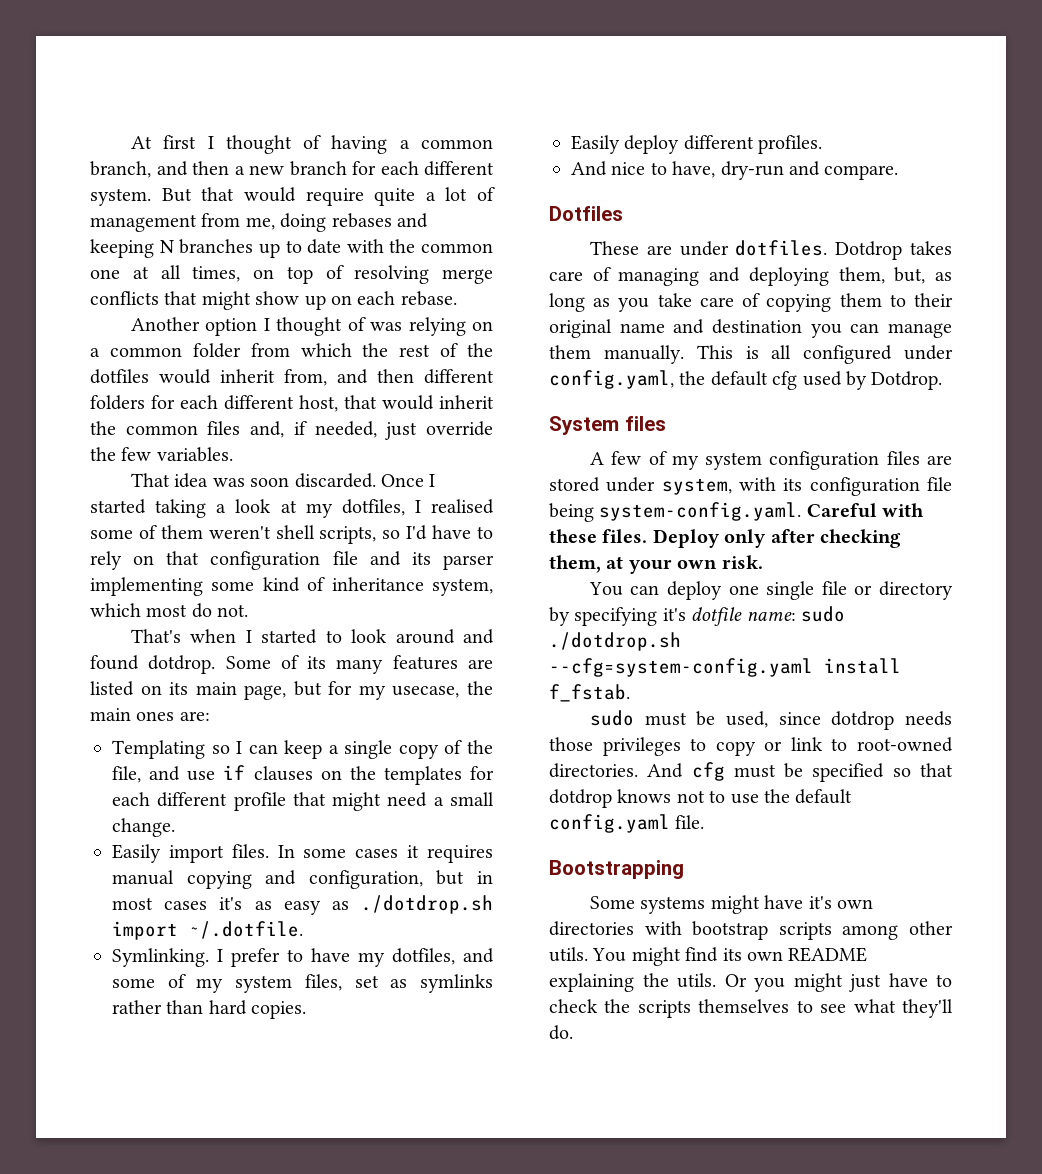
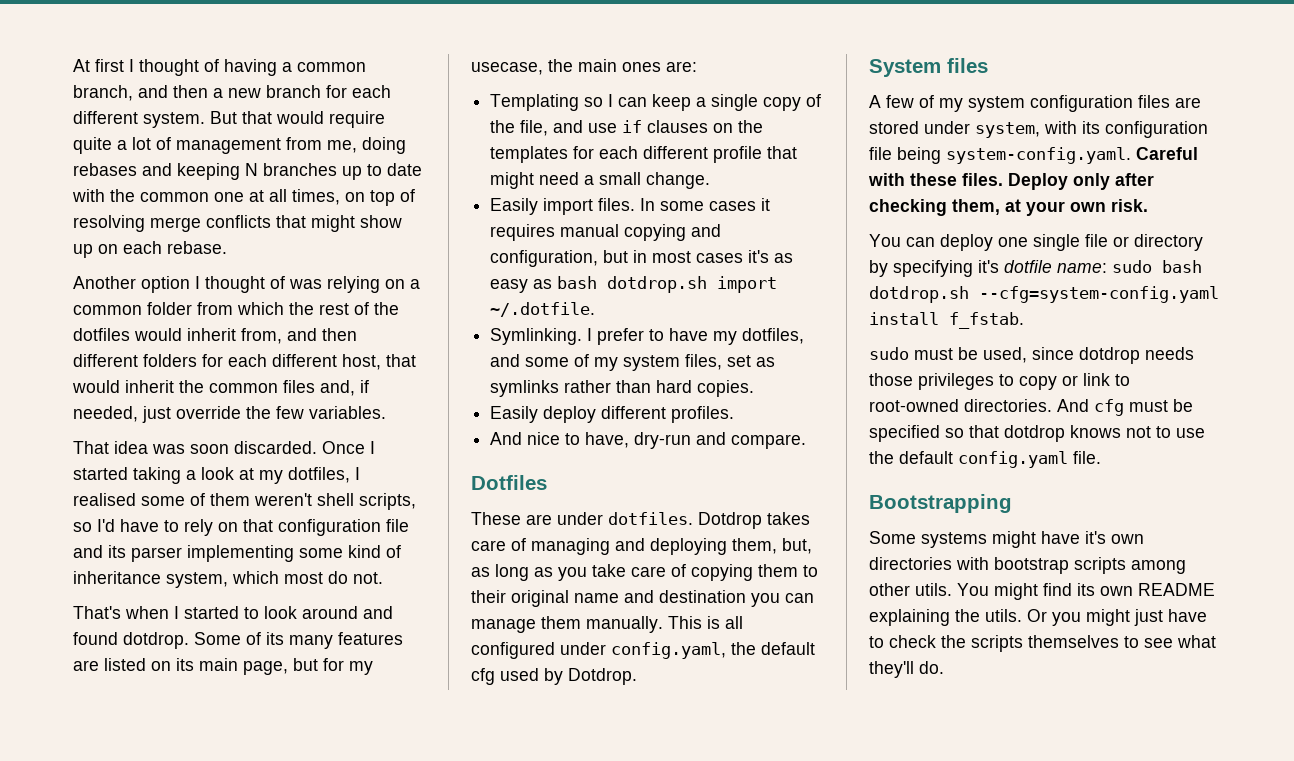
- In some cases it requires manual copying and configuration, but in most cases it's as easy as ./dotdrop.sh import ~/.dotfile.
+ In some cases it requires manual copying and configuration, but in most cases it's as easy as bash dotdrop.sh import ~/.dotfile.
- You can deploy one single file or directory by specifying it's dotfile name: sudo ./dotdrop.sh --cfg=system-config.yaml install f_fstab.
+ You can deploy one single file or directory by specifying it's dotfile name: sudo bash dotdrop.sh --cfg=system-config.yaml install f_fstab.

